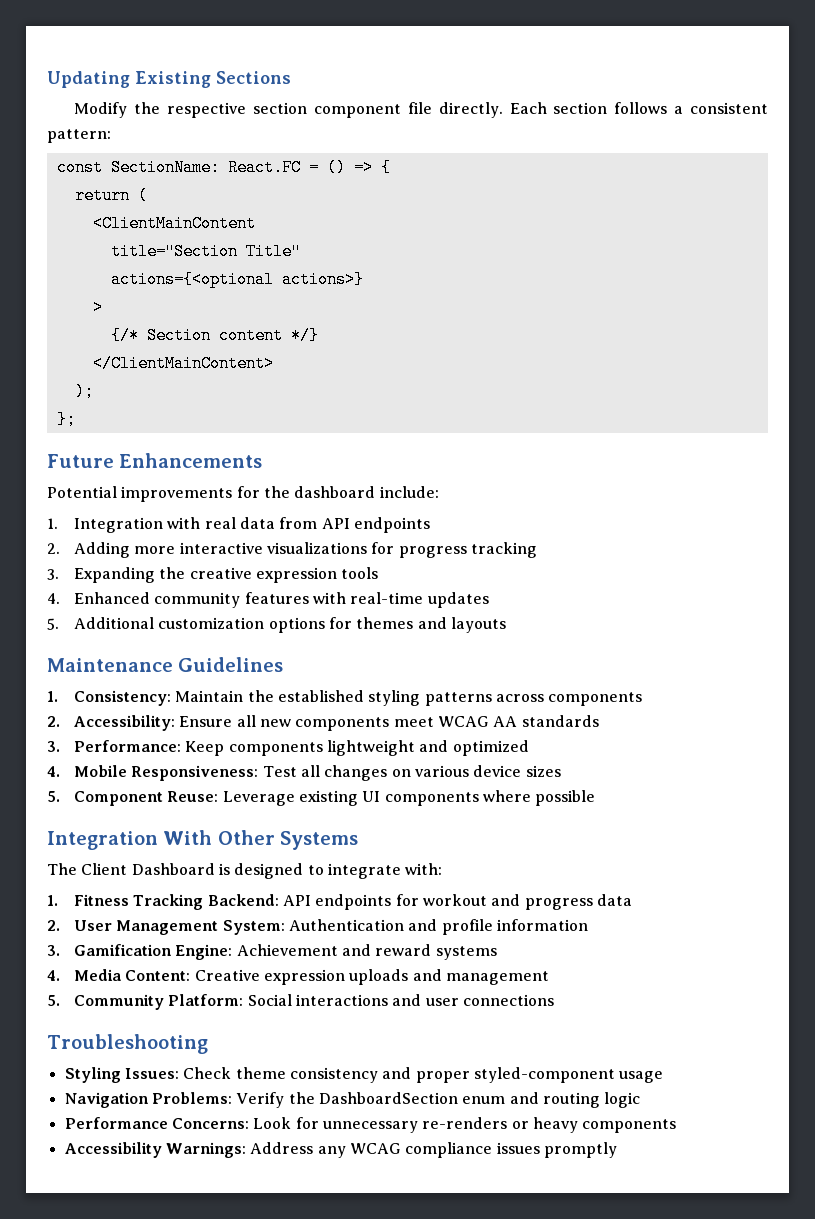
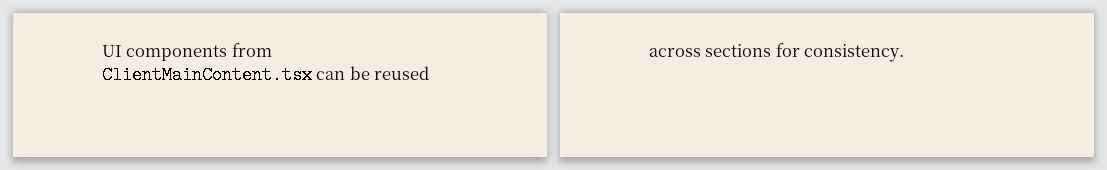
- Updating Existing Sections
- Modify the respective section component file directly. Each section follows a consistent pattern:
- const SectionName: React.FC = () => {
- return (
- <ClientMainContent
- title="Section Title"
- actions={<optional actions>}
- >
- {/* Section content */}
- </ClientMainContent>
- );
- };
- Future Enhancements
- Potential improvements for the dashboard include:
- 1. Integration with real data from API endpoints
- 2. Adding more interactive visualizations for progress tracking
- 3. Expanding the creative expression tools
- 4. Enhanced community features with real-time updates
- 5. Additional customization options for themes and layouts
- Maintenance Guidelines
- 1. Consistency: Maintain the established styling patterns across components
- 2. Accessibility: Ensure all new components meet WCAG AA standards
- 3. Performance: Keep components lightweight and optimized
- 4. Mobile Responsiveness: Test all changes on various device sizes
- 5. Component Reuse: Leverage existing UI components where possible
- Integration With Other Systems
- The Client Dashboard is designed to integrate with:
- 1. Fitness Tracking Backend: API endpoints for workout and progress data
- 2. User Management System: Authentication and profile information
- 3. Gamification Engine: Achievement and reward systems
- 4. Media Content: Creative expression uploads and management
- 5. Community Platform: Social interactions and user connections
- Troubleshooting
- Styling Issues: Check theme consistency and proper styled-component usage
- Navigation Problems: Verify the DashboardSection enum and routing logic
- Performance Concerns: Look for unnecessary re-renders or heavy components
- Accessibility Warnings: Address any WCAG compliance issues promptly
+ UI components from ClientMainContent.tsx can be reused across sections for consistency.

